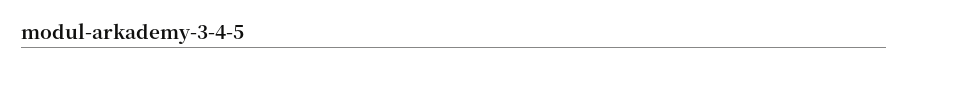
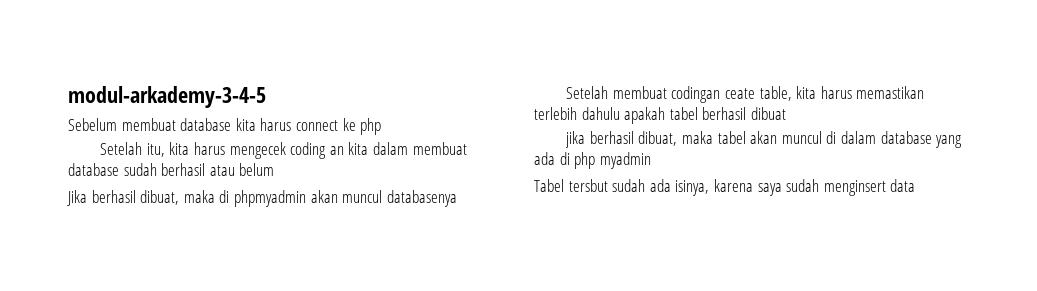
+ Sebelum membuat database kita harus connect ke php
+ Setelah itu, kita harus mengecek coding an kita dalam membuat database sudah berhasil atau belum
+ Jika berhasil dibuat, maka di phpmyadmin akan muncul databasenya
+ Setelah membuat codingan ceate table, kita harus memastikan terlebih dahulu apakah tabel berhasil dibuat
+ jika berhasil dibuat, maka tabel akan muncul di dalam database yang ada di php myadmin
+ Tabel tersbut sudah ada isinya, karena saya sudah menginsert data

